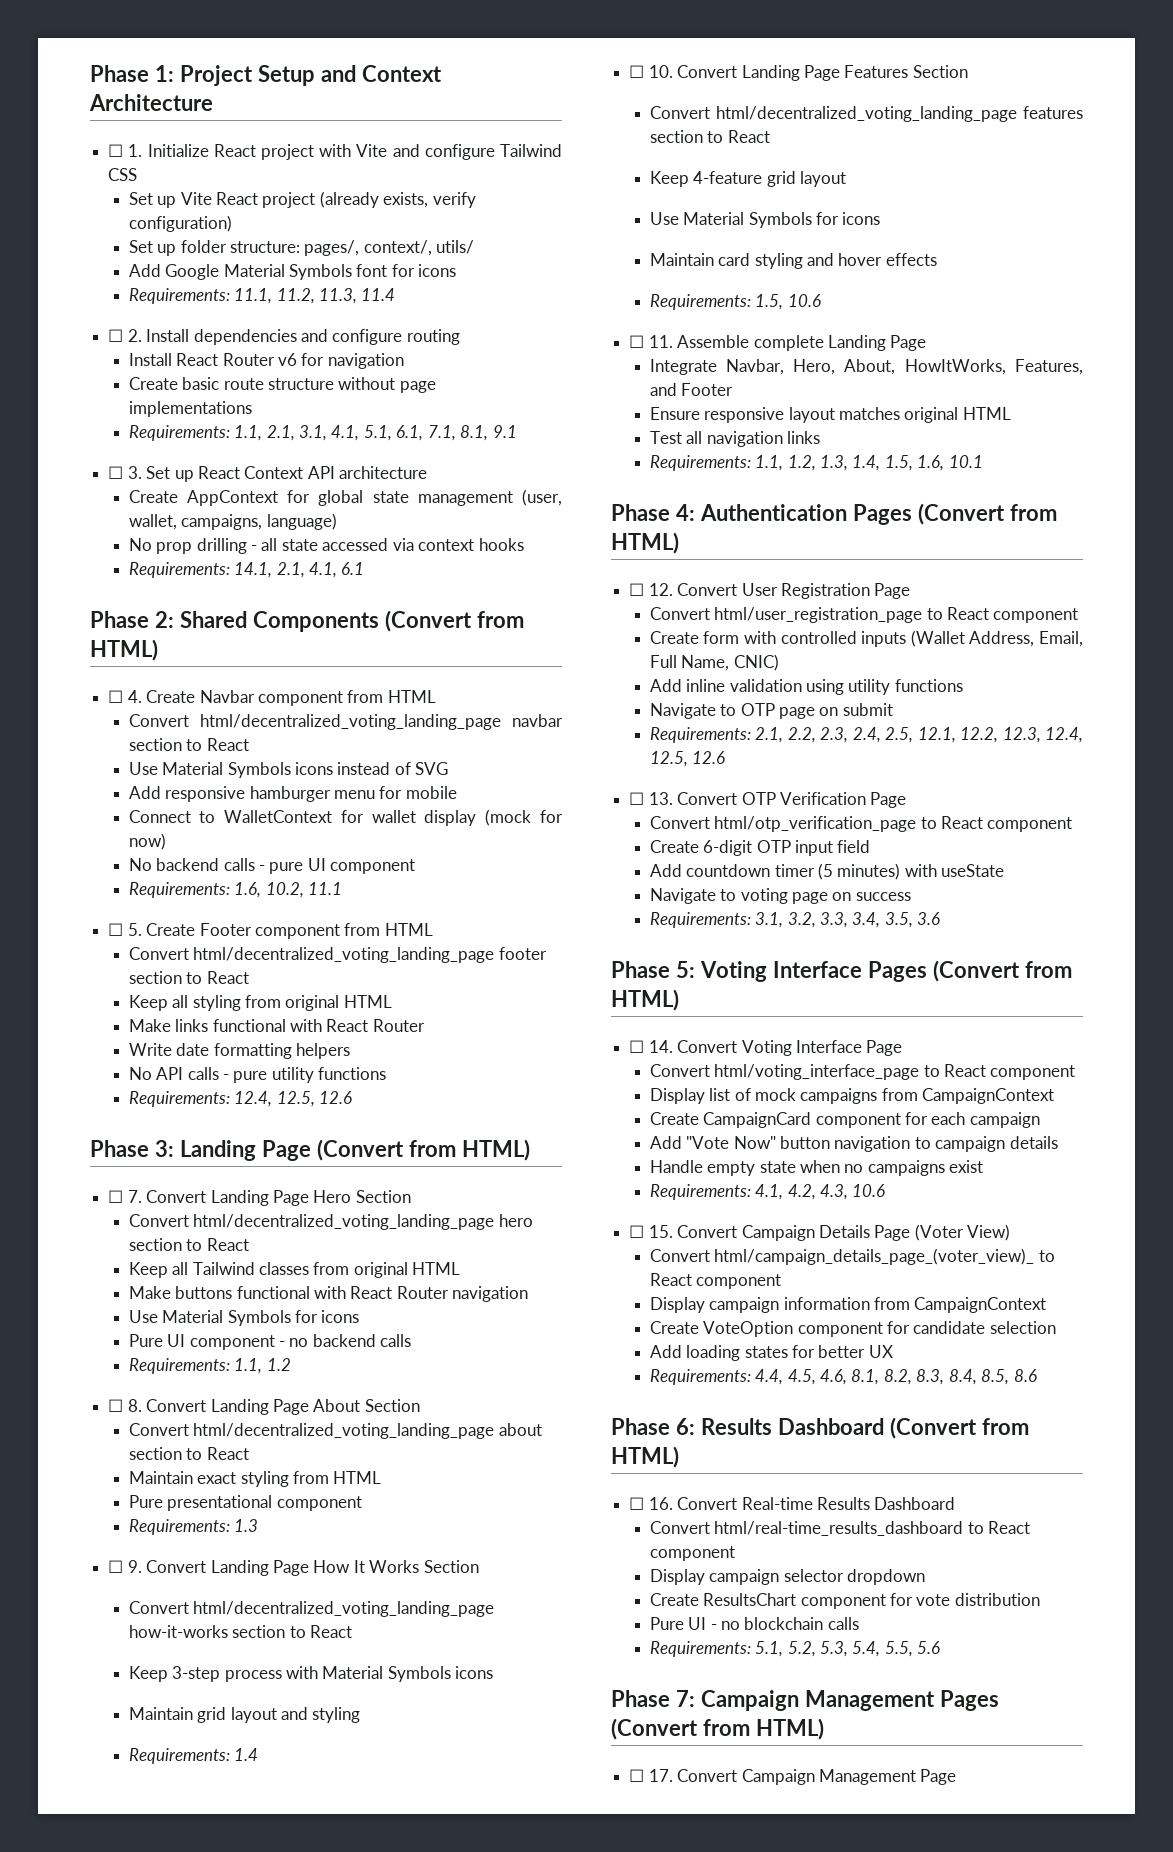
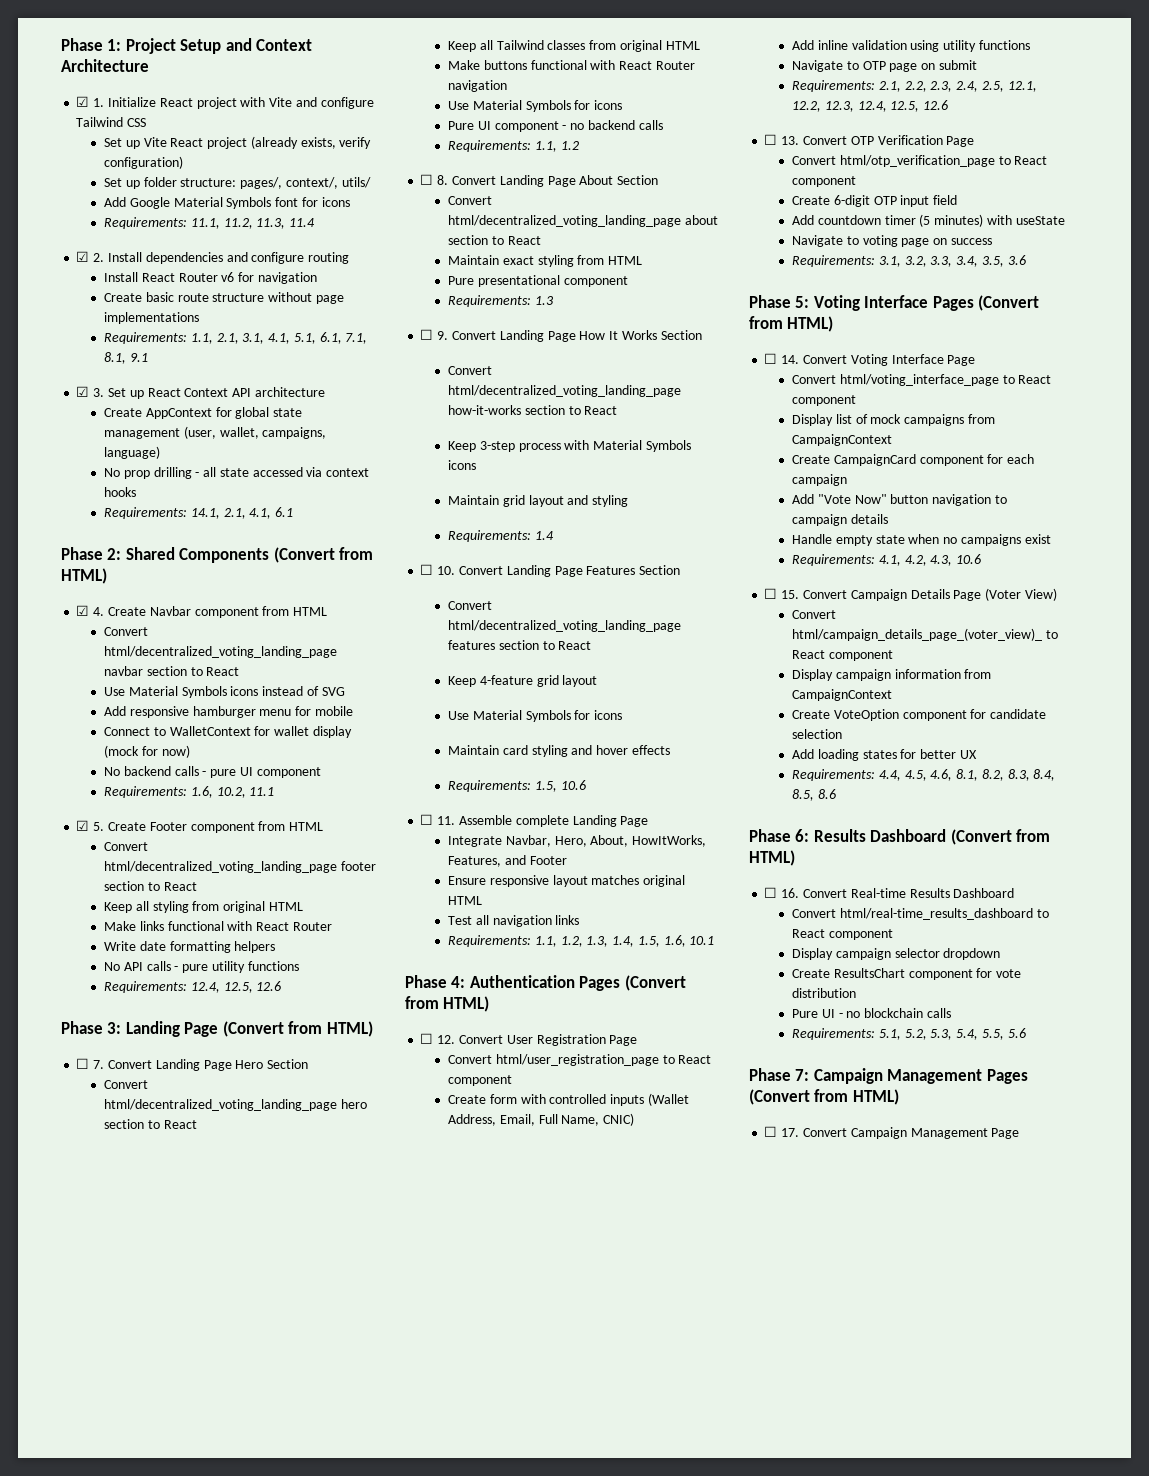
- ☐ 1. Initialize React project with Vite and configure Tailwind CSS
+ ☑ 1. Initialize React project with Vite and configure Tailwind CSS
- ☐ 2. Install dependencies and configure routing
+ ☑ 2. Install dependencies and configure routing
- ☐ 3. Set up React Context API architecture
+ ☑ 3. Set up React Context API architecture
- ☐ 4. Create Navbar component from HTML
+ ☑ 4. Create Navbar component from HTML
- ☐ 5. Create Footer component from HTML
+ ☑ 5. Create Footer component from HTML

